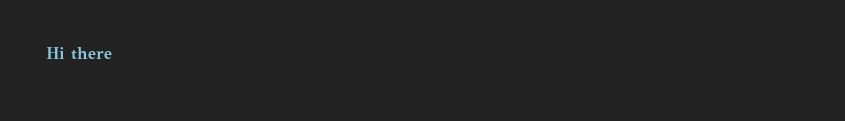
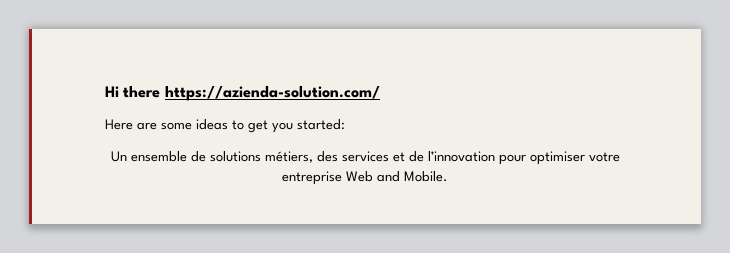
- Hi there
+ Hi there https://azienda-solution.com/
+ Here are some ideas to get you started:
+ Un ensemble de solutions métiers, des services et de l’innovation pour optimiser votre entreprise Web and Mobile.

